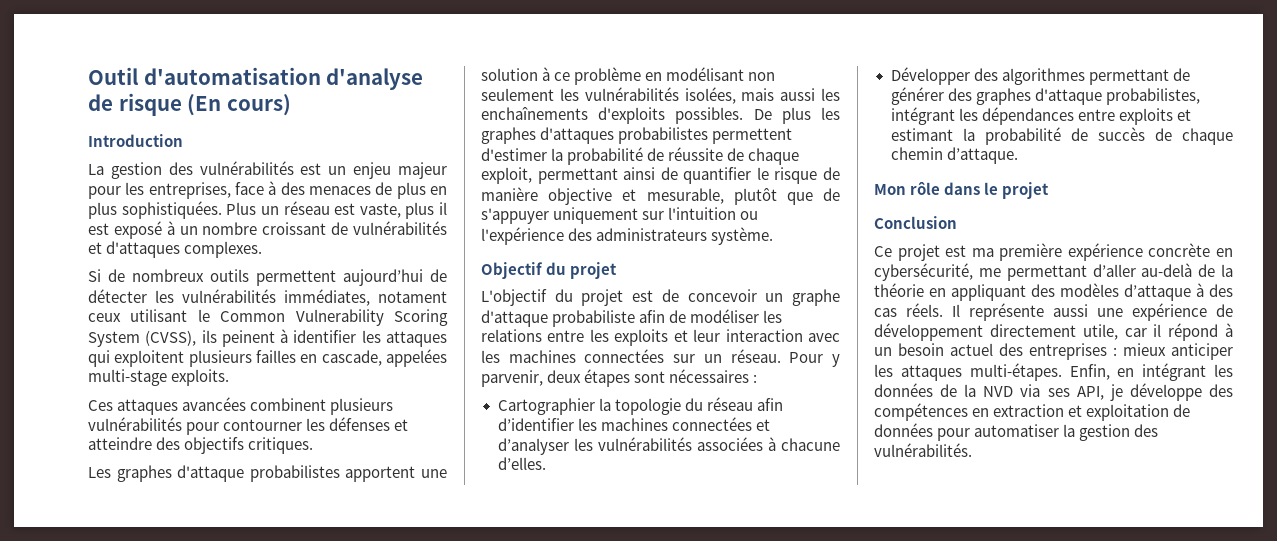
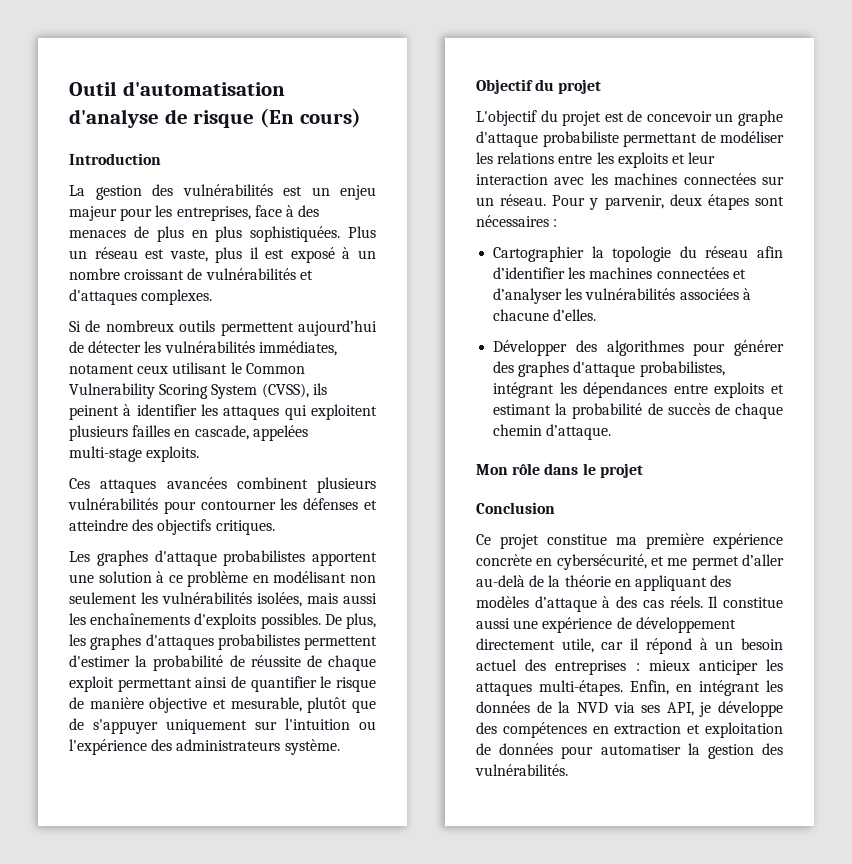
- De plus les graphes d'attaques probabilistes permettent d'estimer la probabilité de réussite de chaque exploit, permettant ainsi de quantifier le risque de manière objective et mesurable, plutôt que de s'appuyer uniquement sur l'intuition ou l'expérience des administrateurs système.
+ De plus, les graphes d'attaques probabilistes permettent d'estimer la probabilité de réussite de chaque exploit permettant ainsi de quantifier le risque de manière objective et mesurable, plutôt que de s'appuyer uniquement sur l'intuition ou l'expérience des administrateurs système.
- L'objectif du projet est de concevoir un graphe d'attaque probabiliste afin de modéliser les relations entre les exploits et leur interaction avec les machines connectées sur un réseau.
+ L'objectif du projet est de concevoir un graphe d'attaque probabiliste permettant de modéliser les relations entre les exploits et leur interaction avec les machines connectées sur un réseau.
- Développer des algorithmes permettant de générer des graphes d'attaque probabilistes, intégrant les dépendances entre exploits et estimant la probabilité de succès de chaque chemin d’attaque.
+ Développer des algorithmes pour générer des graphes d'attaque probabilistes, intégrant les dépendances entre exploits et estimant la probabilité de succès de chaque chemin d’attaque.
- Ce projet est ma première expérience concrète en cybersécurité, me permettant d’aller au-delà de la théorie en appliquant des modèles d’attaque à des cas réels.
+ Ce projet constitue ma première expérience concrète en cybersécurité, et me permet d’aller au-delà de la théorie en appliquant des modèles d’attaque à des cas réels.
- Il représente aussi une expérience de développement directement utile, car il répond à un besoin actuel des entreprises : mieux anticiper les attaques multi-étapes.
+ Il constitue aussi une expérience de développement directement utile, car il répond à un besoin actuel des entreprises : mieux anticiper les attaques multi-étapes.

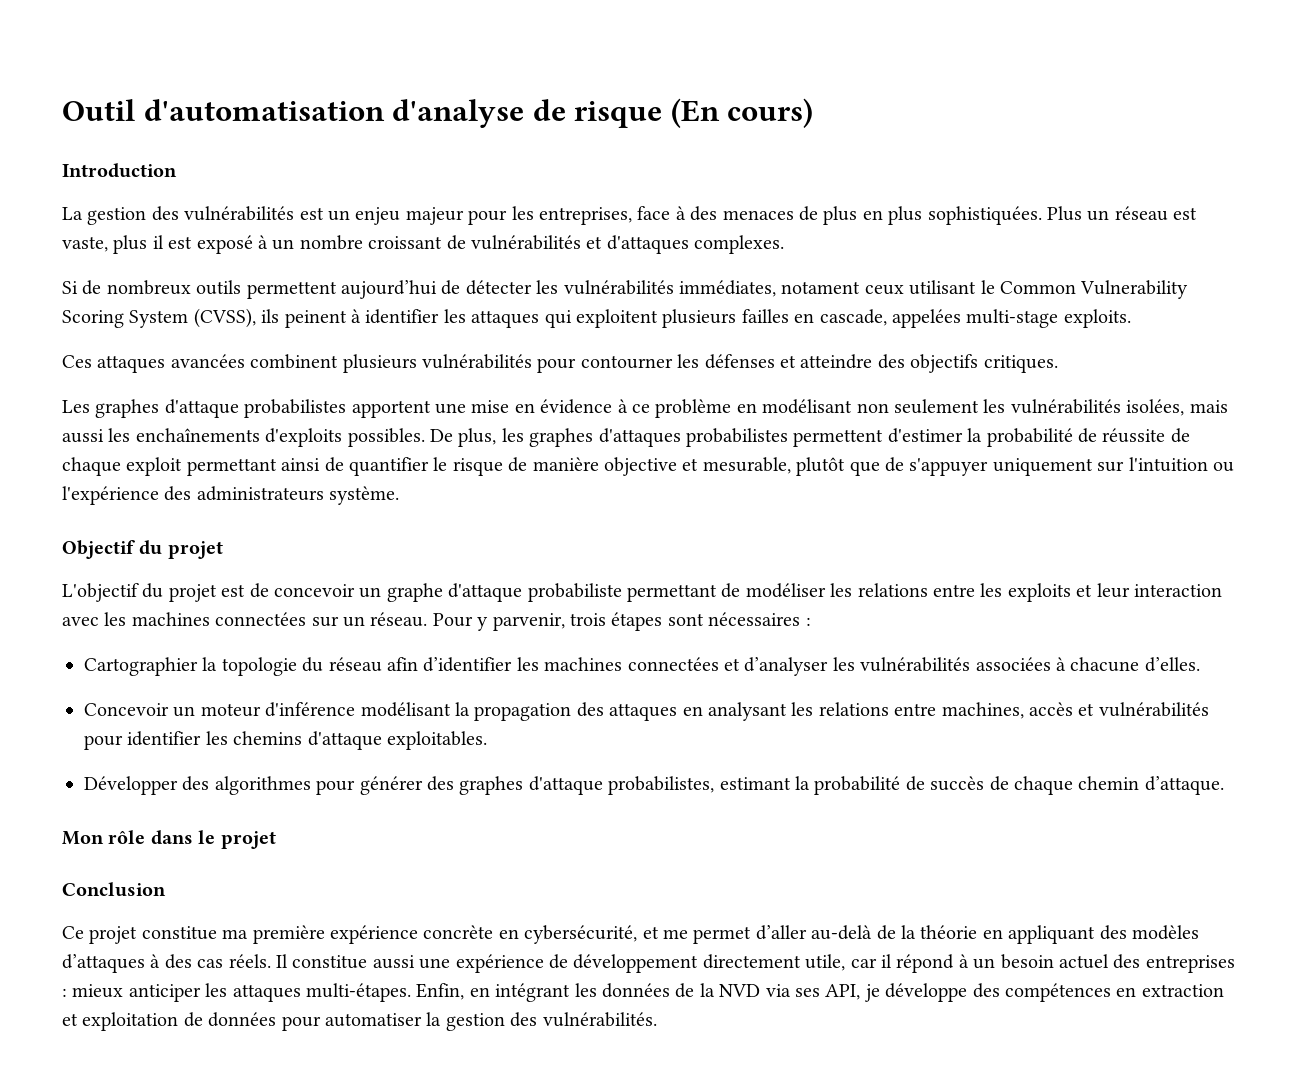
- Les graphes d'attaque probabilistes apportent une solution à ce problème en modélisant non seulement les vulnérabilités isolées, mais aussi les enchaînements d'exploits possibles.
+ Les graphes d'attaque probabilistes apportent une mise en évidence à ce problème en modélisant non seulement les vulnérabilités isolées, mais aussi les enchaînements d'exploits possibles.
- Pour y parvenir, deux étapes sont nécessaires :
+ Pour y parvenir, trois étapes sont nécessaires :
+ Concevoir un moteur d'inférence modélisant la propagation des attaques en analysant les relations entre machines, accès et vulnérabilités pour identifier les chemins d'attaque exploitables.
- Développer des algorithmes pour générer des graphes d'attaque probabilistes, intégrant les dépendances entre exploits et estimant la probabilité de succès de chaque chemin d’attaque.
+ Développer des algorithmes pour générer des graphes d'attaque probabilistes, estimant la probabilité de succès de chaque chemin d’attaque.
- Ce projet constitue ma première expérience concrète en cybersécurité, et me permet d’aller au-delà de la théorie en appliquant des modèles d’attaque à des cas réels.
+ Ce projet constitue ma première expérience concrète en cybersécurité, et me permet d’aller au-delà de la théorie en appliquant des modèles d’attaques à des cas réels.

